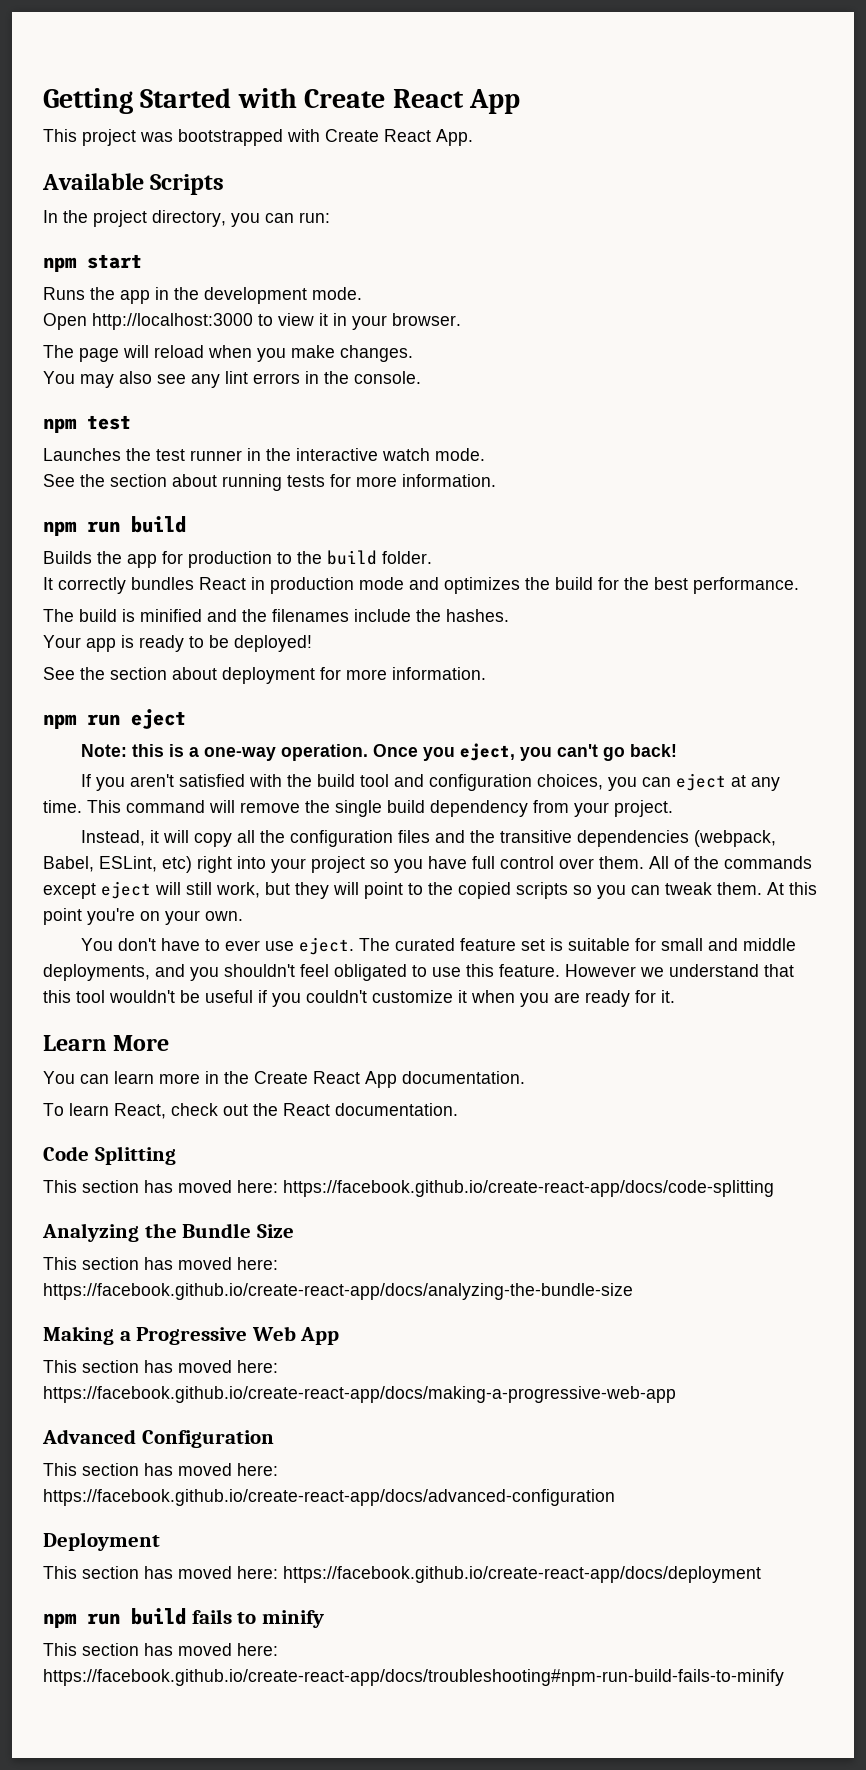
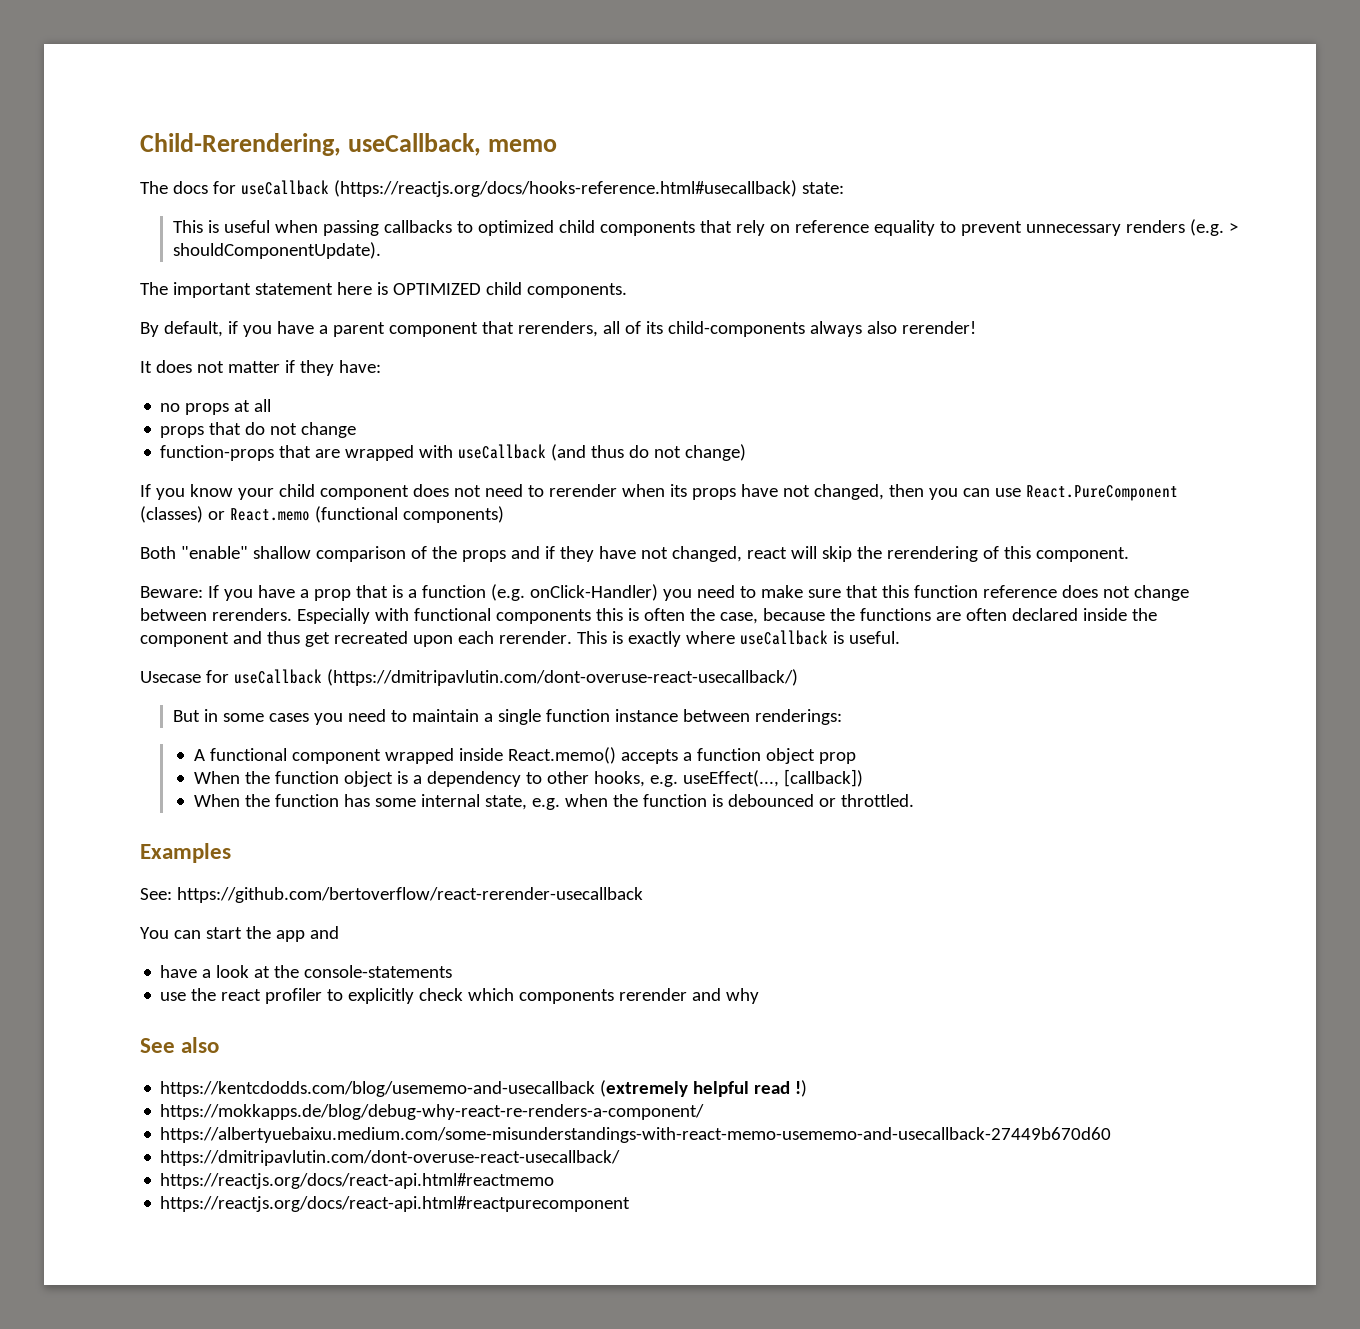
- Getting Started with Create React App
- This project was bootstrapped with Create React App.
- Available Scripts
- In the project directory, you can run:
- npm start
- Runs the app in the development mode.
- Open http://localhost:3000 to view it in your browser.
- The page will reload when you make changes.
- You may also see any lint errors in the console.
- npm test
- Launches the test runner in the interactive watch mode.
- See the section about running tests for more information.
- npm run build
- Builds the app for production to the build folder.
- It correctly bundles React in production mode and optimizes the build for the best performance.
- The build is minified and the filenames include the hashes.
- Your app is ready to be deployed!
- See the section about deployment for more information.
- npm run eject
- Note: this is a one-way operation. Once you eject, you can't go back!
- If you aren't satisfied with the build tool and configuration choices, you can eject at any time. This command will remove the single build dependency from your project.
- Instead, it will copy all the configuration files and the transitive dependencies (webpack, Babel, ESLint, etc) right into your project so you have full control over them. All of the commands except eject will still work, but they will point to the copied scripts so you can tweak them. At this point you're on your own.
- You don't have to ever use eject. The curated feature set is suitable for small and middle deployments, and you shouldn't feel obligated to use this feature. However we understand that this tool wouldn't be useful if you couldn't customize it when you are ready for it.
- Learn More
- You can learn more in the Create React App documentation.
- To learn React, check out the React documentation.
- Code Splitting
- This section has moved here: https://facebook.github.io/create-react-app/docs/code-splitting
- Analyzing the Bundle Size
- This section has moved here: https://facebook.github.io/create-react-app/docs/analyzing-the-bundle-size
- Making a Progressive Web App
- This section has moved here: https://facebook.github.io/create-react-app/docs/making-a-progressive-web-app
- Advanced Configuration
- This section has moved here: https://facebook.github.io/create-react-app/docs/advanced-configuration
- Deployment
- This section has moved here: https://facebook.github.io/create-react-app/docs/deployment
- npm run build fails to minify
- This section has moved here: https://facebook.github.io/create-react-app/docs/troubleshooting#npm-run-build-fails-to-minify
+ Child-Rerendering, useCallback, memo
+ The docs for useCallback (https://reactjs.org/docs/hooks-reference.html#usecallback) state:
+ This is useful when passing callbacks to optimized child components that rely on reference equality to prevent unnecessary renders (e.g. > shouldComponentUpdate).
+ The important statement here is OPTIMIZED child components.
+ By default, if you have a parent component that rerenders, all of its child-components always also rerender!
+ It does not matter if they have:
+ no props at all
+ props that do not change
+ function-props that are wrapped with useCallback (and thus do not change)
+ If you know your child component does not need to rerender when its props have not changed, then you can use React.PureComponent (classes) or React.memo (functional components)
+ Both "enable" shallow comparison of the props and if they have not changed, react will skip the rerendering of this component.
+ Beware: If you have a prop that is a function (e.g. onClick-Handler) you need to make sure that this function reference does not change between rerenders. Especially with functional components this is often the case, because the functions are often declared inside the component and thus get recreated upon each rerender. This is exactly where useCallback is useful.
+ Usecase for useCallback (https://dmitripavlutin.com/dont-overuse-react-usecallback/)
+ But in some cases you need to maintain a single function instance between renderings:
+ A functional component wrapped inside React.memo() accepts a function object prop
+ When the function object is a dependency to other hooks, e.g. useEffect(..., [callback])
+ When the function has some internal state, e.g. when the function is debounced or throttled.
+ Examples
+ See: https://github.com/bertoverflow/react-rerender-usecallback
+ You can start the app and
+ have a look at the console-statements
+ use the react profiler to explicitly check which components rerender and why
+ See also
+ https://kentcdodds.com/blog/usememo-and-usecallback (extremely helpful read !)
+ https://mokkapps.de/blog/debug-why-react-re-renders-a-component/
+ https://albertyuebaixu.medium.com/some-misunderstandings-with-react-memo-usememo-and-usecallback-27449b670d60
+ https://dmitripavlutin.com/dont-overuse-react-usecallback/
+ https://reactjs.org/docs/react-api.html#reactmemo
+ https://reactjs.org/docs/react-api.html#reactpurecomponent

